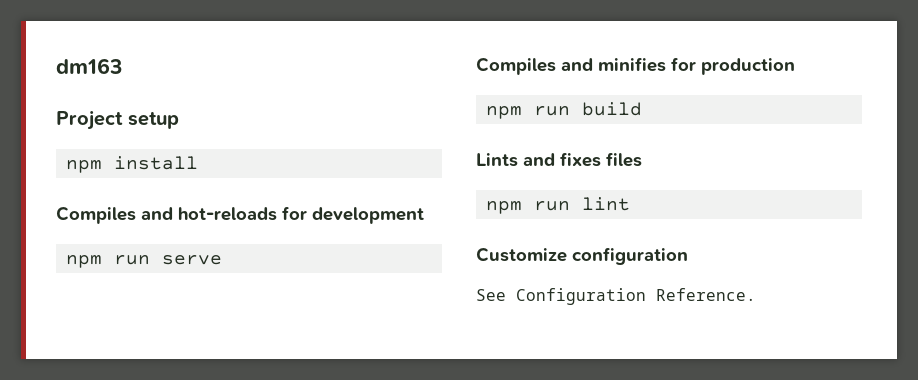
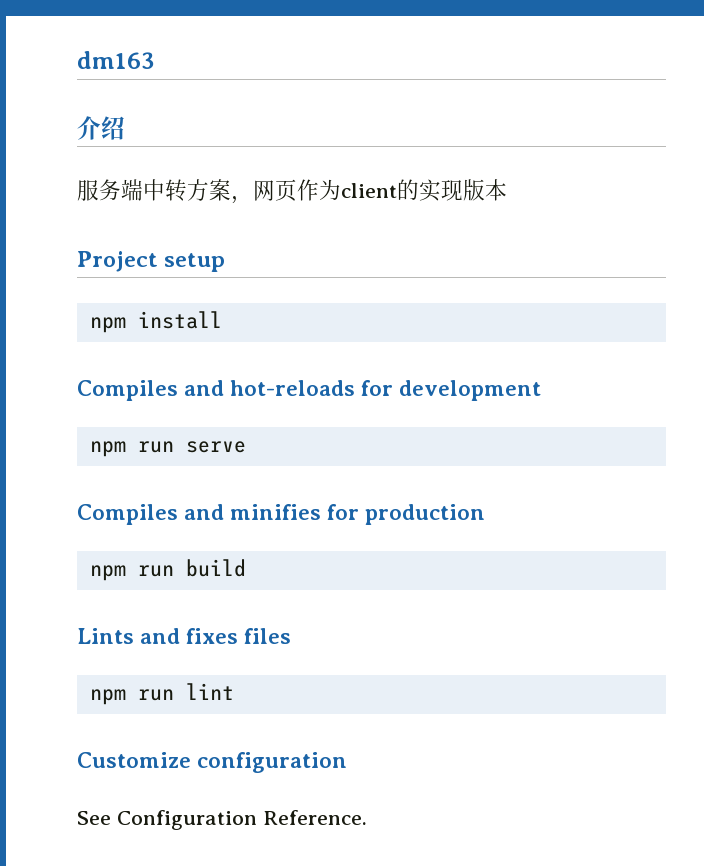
+ 介绍
+ 服务端中转方案，网页作为client的实现版本

